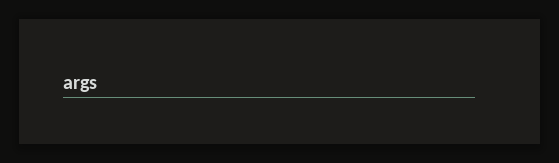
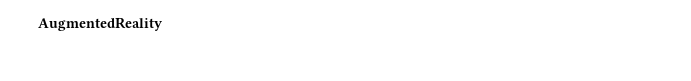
- args
+ AugmentedReality

